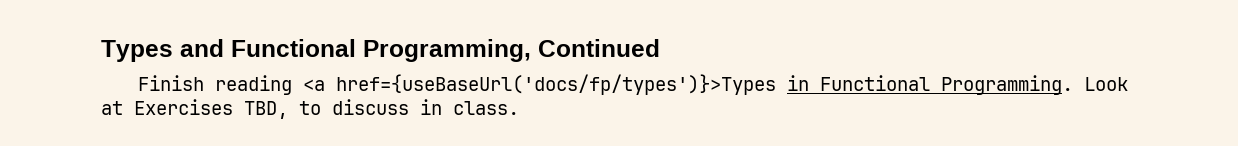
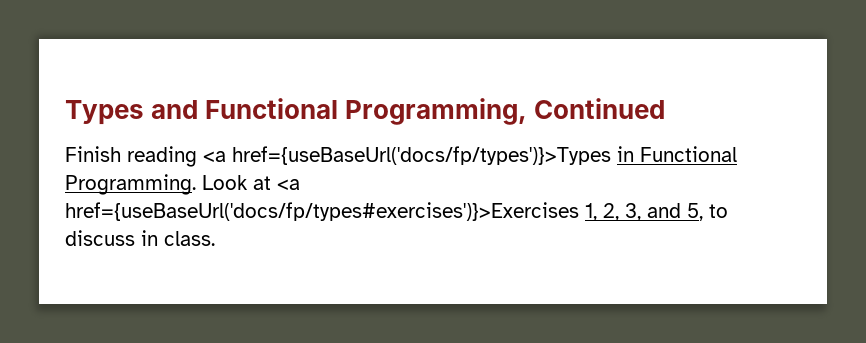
- Look at Exercises TBD, to discuss in class.
+ Look at <a href={useBaseUrl('docs/fp/types#exercises')}>Exercises 1, 2, 3, and 5, to discuss in class.

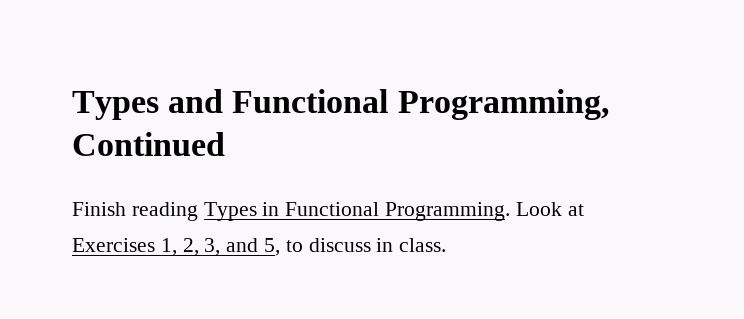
- Finish reading <a href={useBaseUrl('docs/fp/types')}>Types in Functional Programming.
+ Finish reading Types in Functional Programming.
- Look at <a href={useBaseUrl('docs/fp/types#exercises')}>Exercises 1, 2, 3, and 5, to discuss in class.
+ Look at Exercises 1, 2, 3, and 5, to discuss in class.

